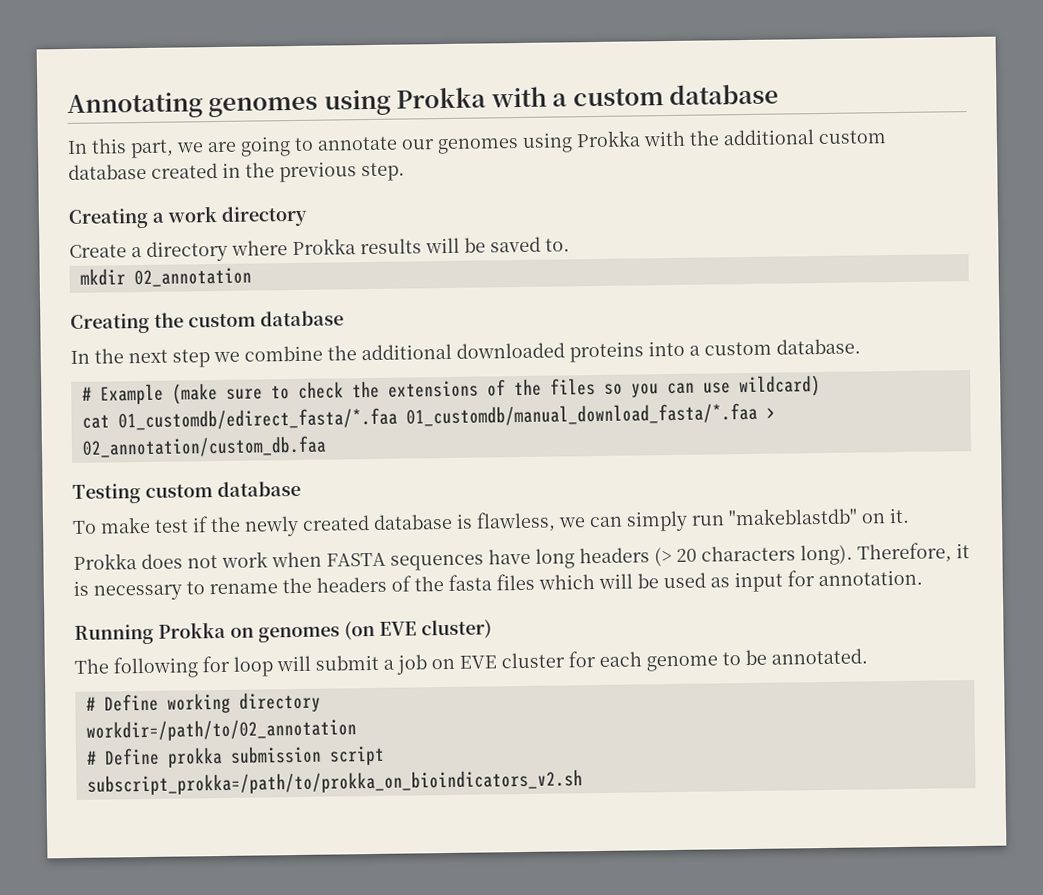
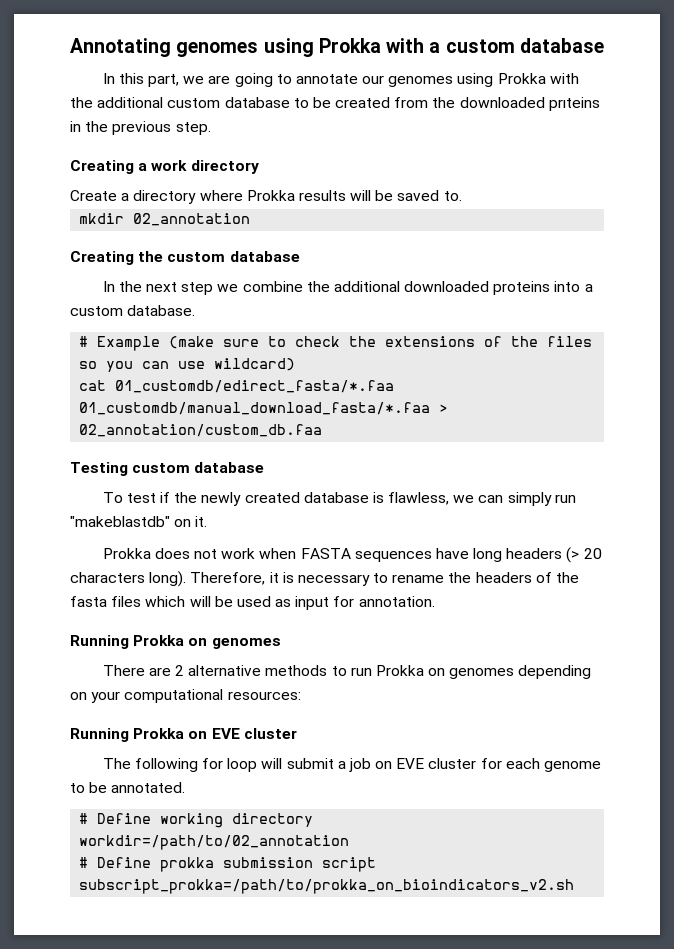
- In this part, we are going to annotate our genomes using Prokka with the additional custom database created in the previous step.
+ In this part, we are going to annotate our genomes using Prokka with the additional custom database to be created from the downloaded prıteins in the previous step.
- To make test if the newly created database is flawless, we can simply run "makeblastdb" on it.
+ To test if the newly created database is flawless, we can simply run "makeblastdb" on it.
- Running Prokka on genomes (on EVE cluster)
+ Running Prokka on genomes
+ There are 2 alternative methods to run Prokka on genomes depending on your computational resources:
+ Running Prokka on EVE cluster

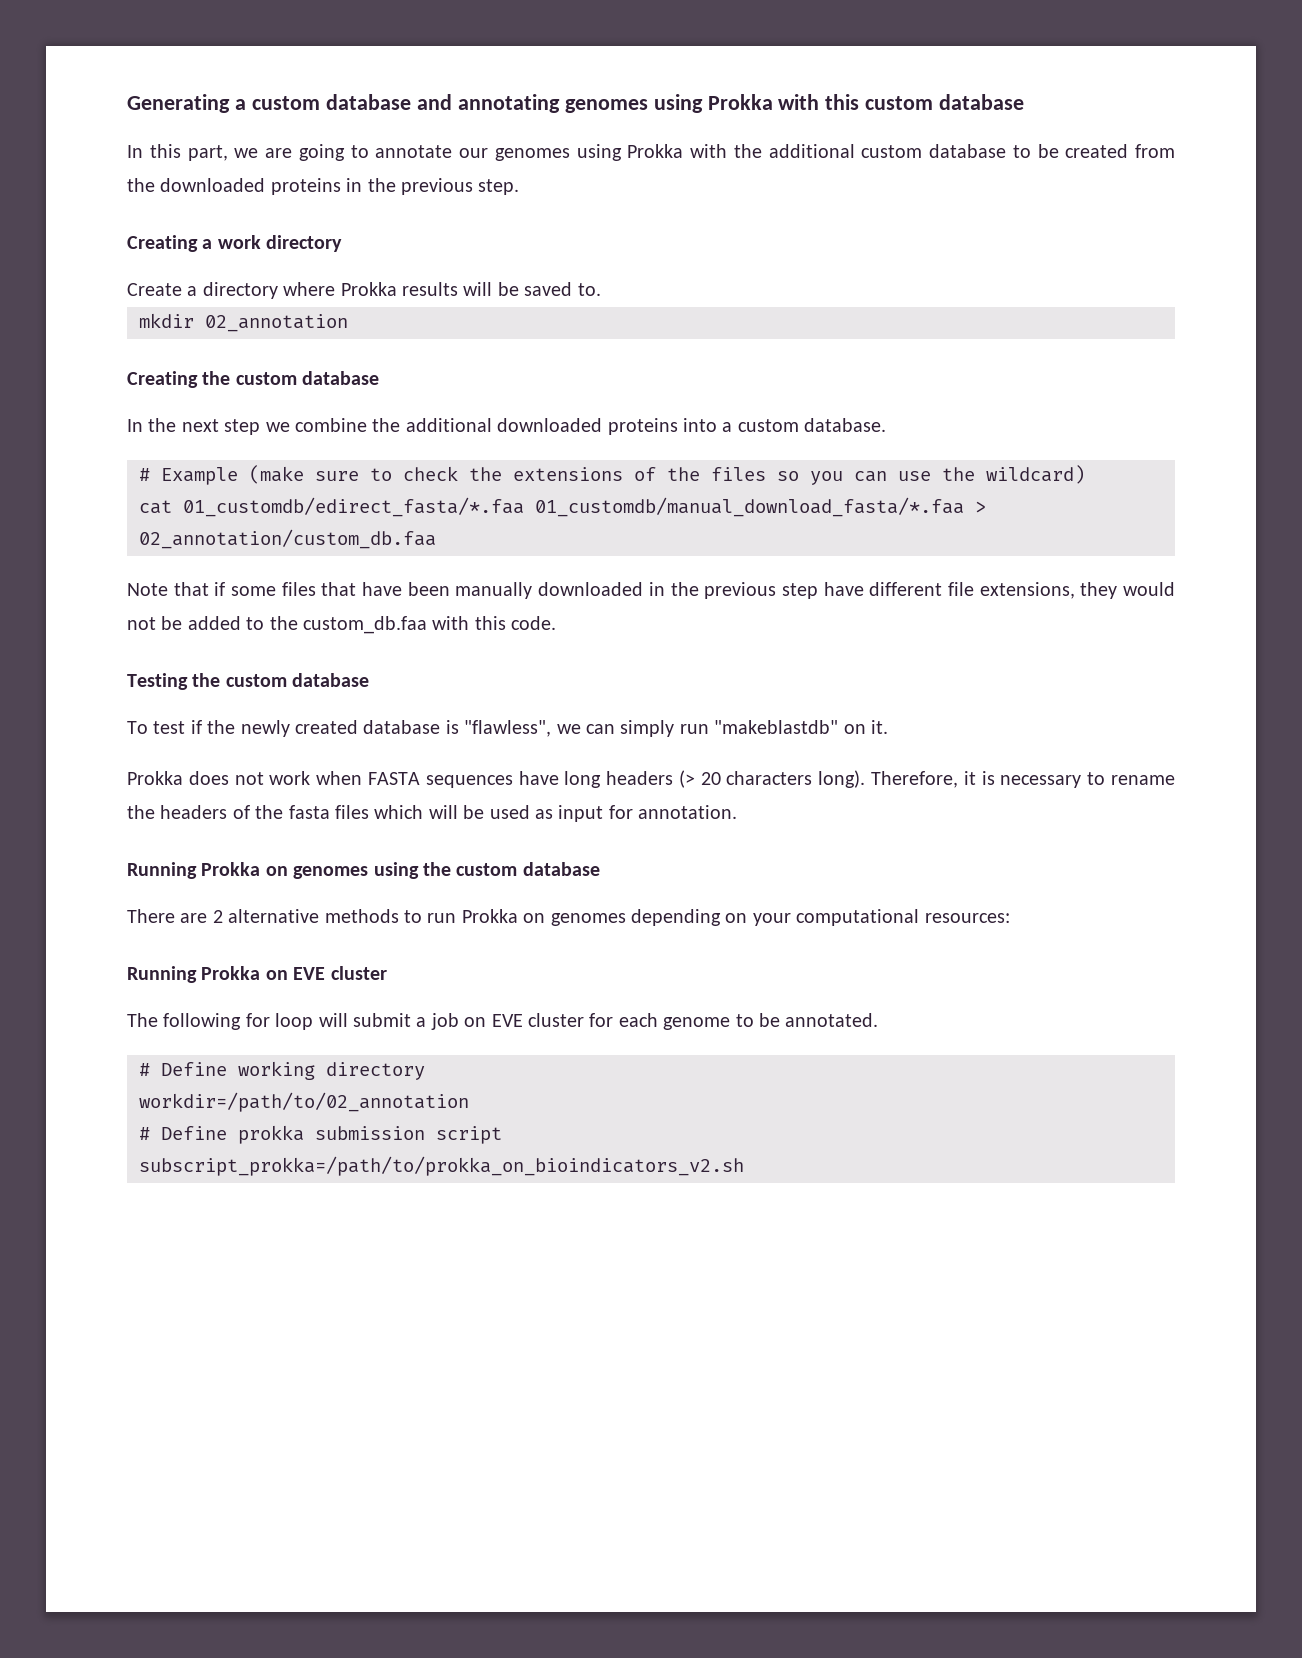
- Annotating genomes using Prokka with a custom database
+ Generating a custom database and annotating genomes using Prokka with this custom database
- In this part, we are going to annotate our genomes using Prokka with the additional custom database to be created from the downloaded prıteins in the previous step.
+ In this part, we are going to annotate our genomes using Prokka with the additional custom database to be created from the downloaded proteins in the previous step.
- # Example (make sure to check the extensions of the files so you can use wildcard)
+ # Example (make sure to check the extensions of the files so you can use the wildcard)
+ Note that if some files that have been manually downloaded in the previous step have different file extensions, they would not be added to the custom_db.faa with this code.
- Testing custom database
+ Testing the custom database
- To test if the newly created database is flawless, we can simply run "makeblastdb" on it.
+ To test if the newly created database is "flawless", we can simply run "makeblastdb" on it.
- Running Prokka on genomes
+ Running Prokka on genomes using the custom database

